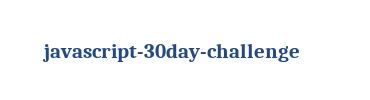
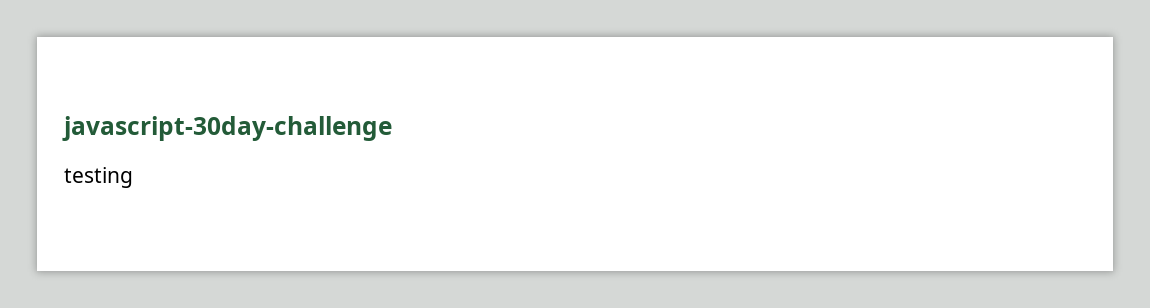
+ testing

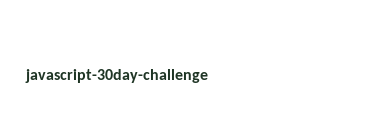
- testing

